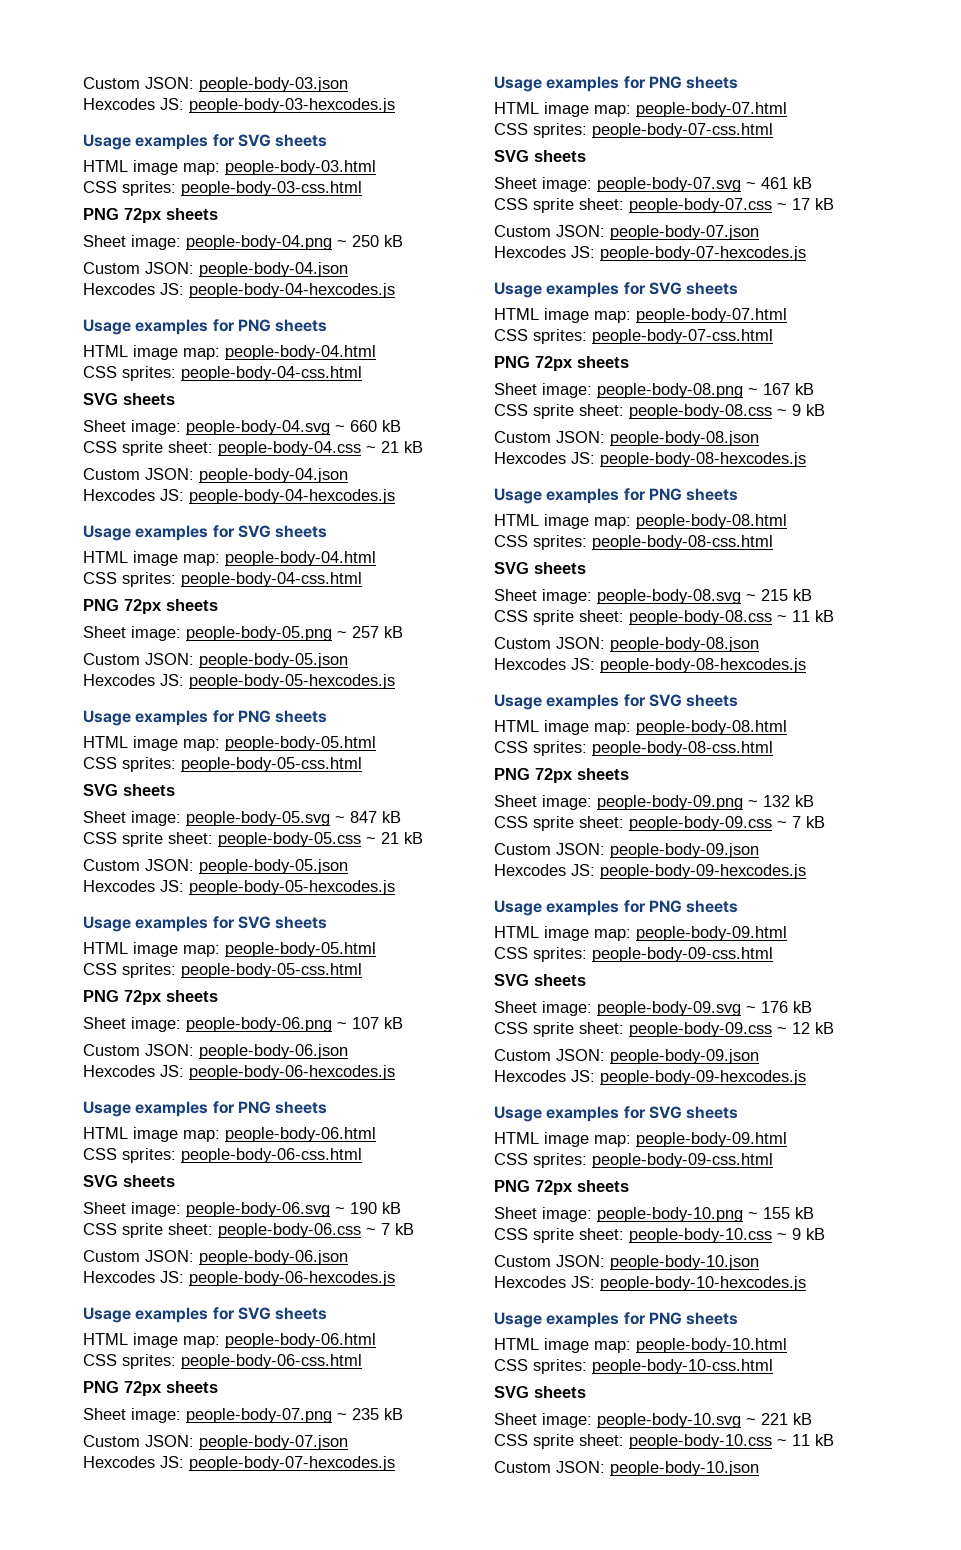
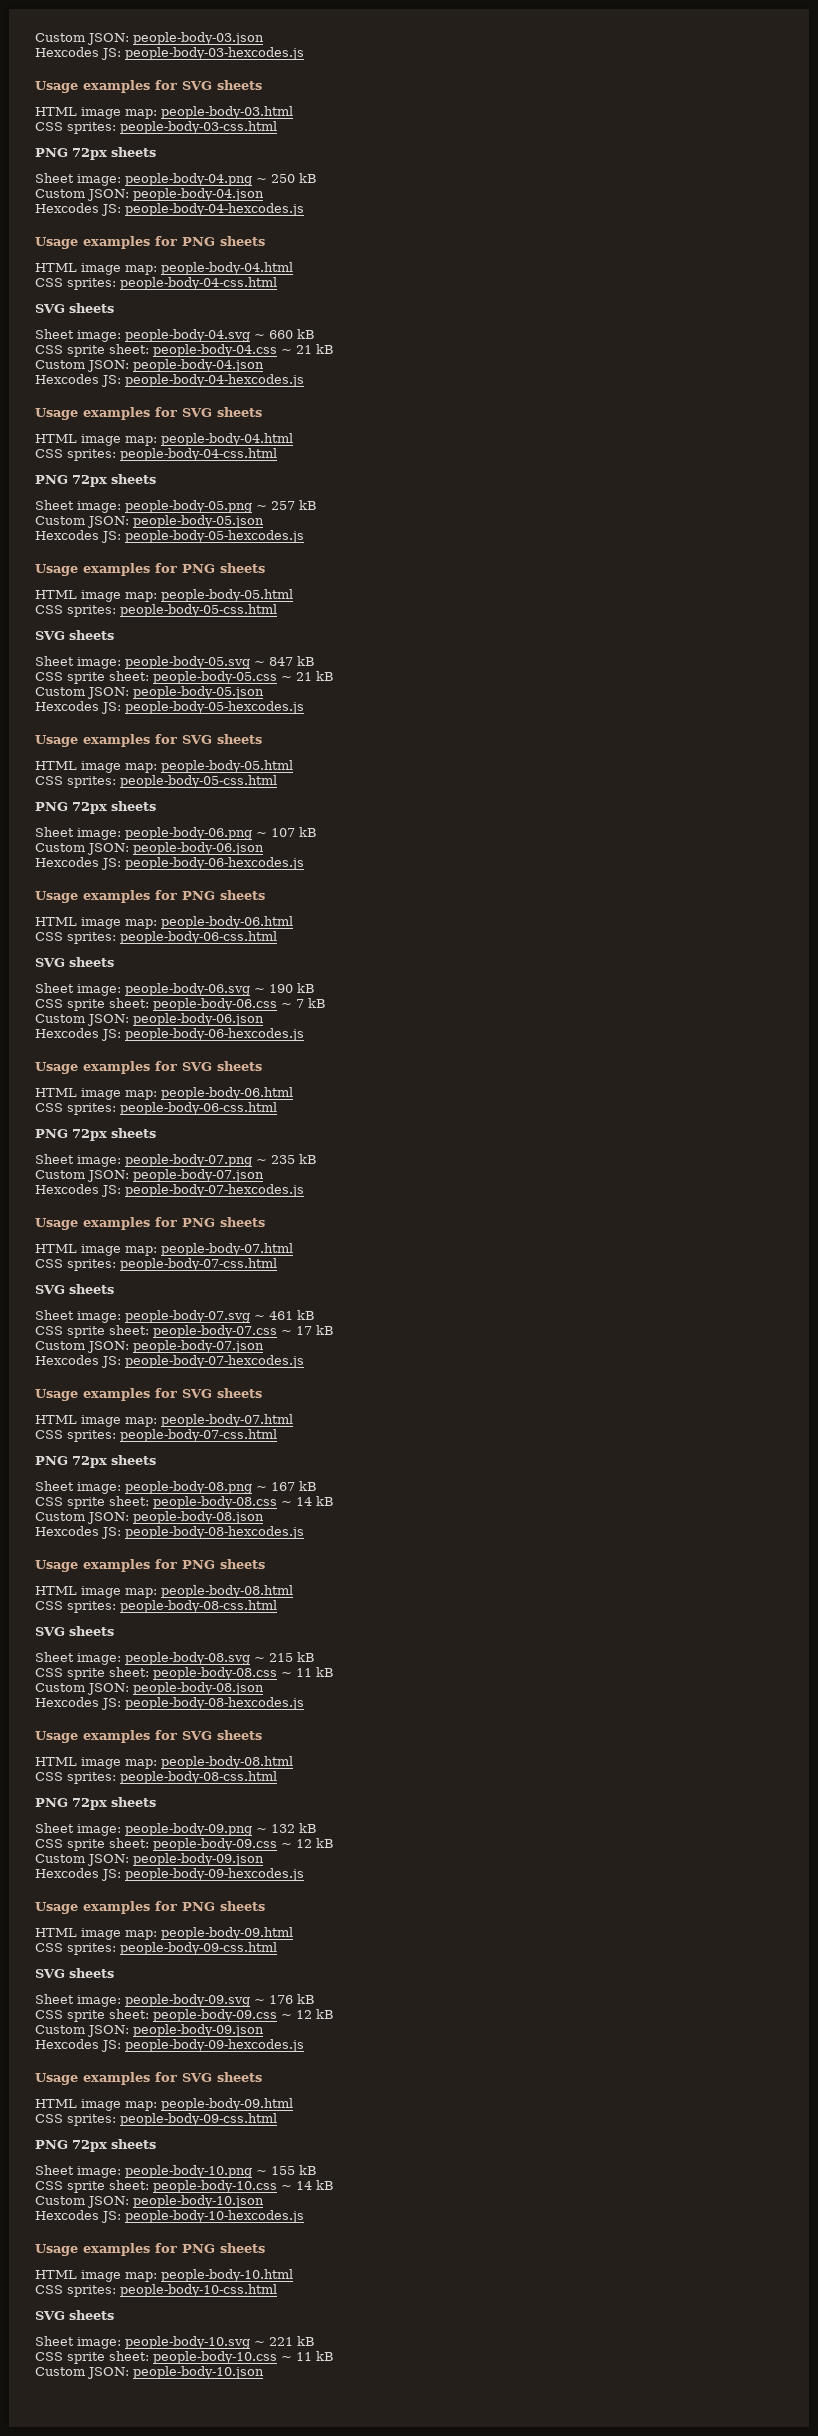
- CSS sprite sheet: people-body-08.css ~ 9 kB
+ CSS sprite sheet: people-body-08.css ~ 14 kB
  Sheet image: people-body-09.png ~ 132 kB
- CSS sprite sheet: people-body-09.css ~ 7 kB
+ CSS sprite sheet: people-body-09.css ~ 12 kB
- CSS sprite sheet: people-body-10.css ~ 9 kB
+ CSS sprite sheet: people-body-10.css ~ 14 kB

